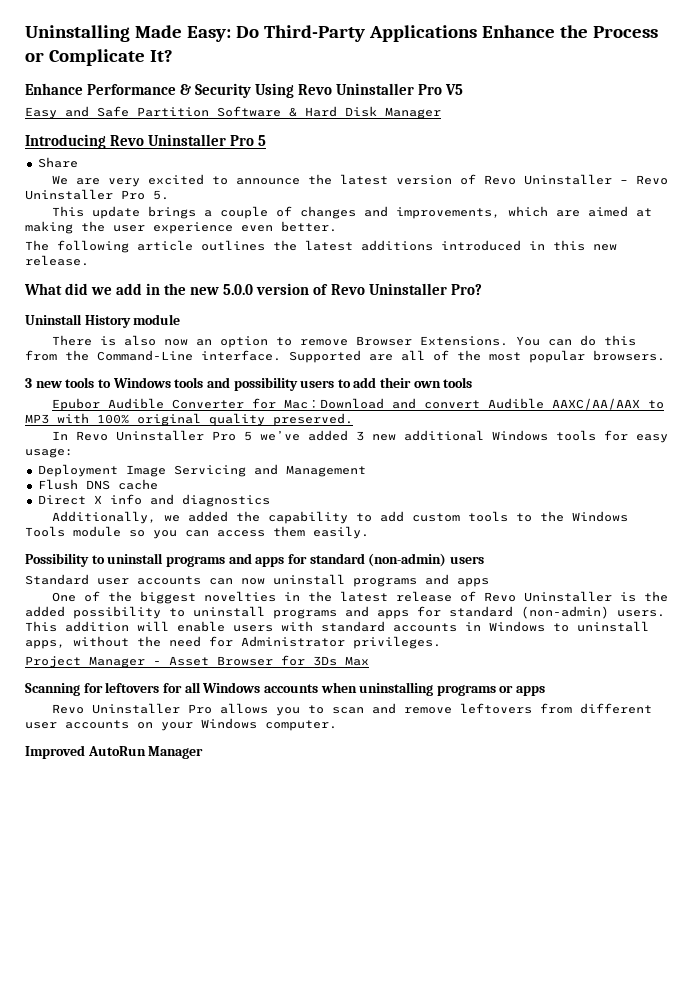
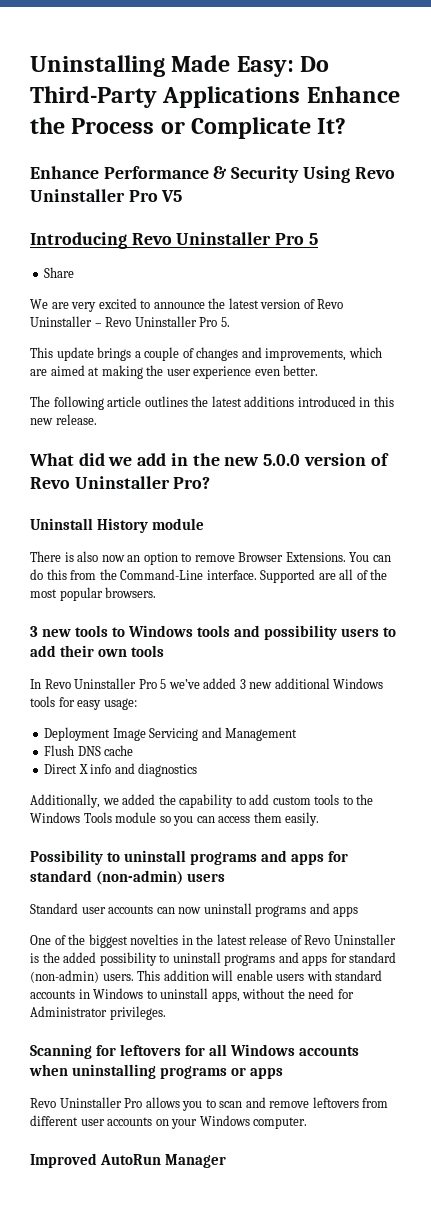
- Easy and Safe Partition Software & Hard Disk Manager
- Epubor Audible Converter for Mac：Download and convert Audible AAXC/AA/AAX to MP3 with 100% original quality preserved.
- Project Manager - Asset Browser for 3Ds Max

